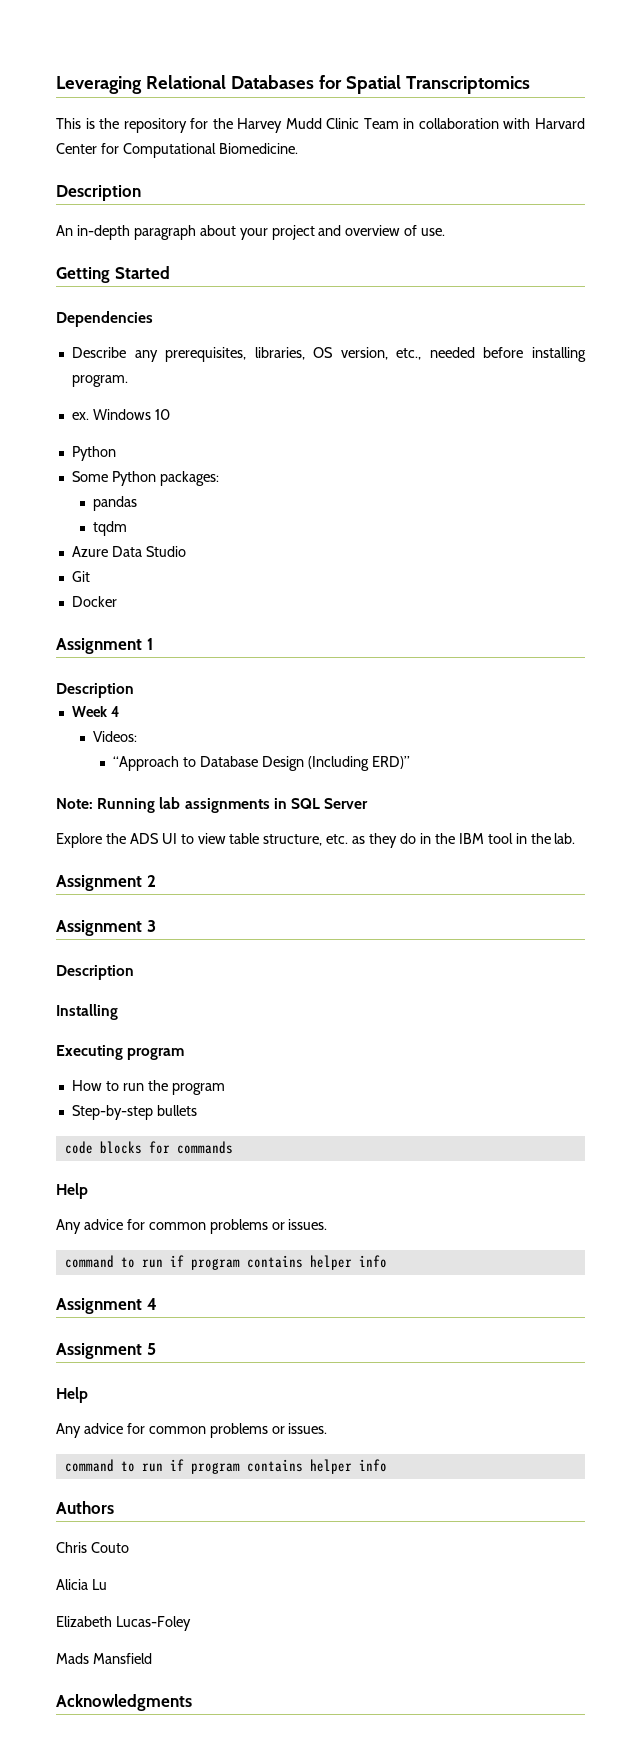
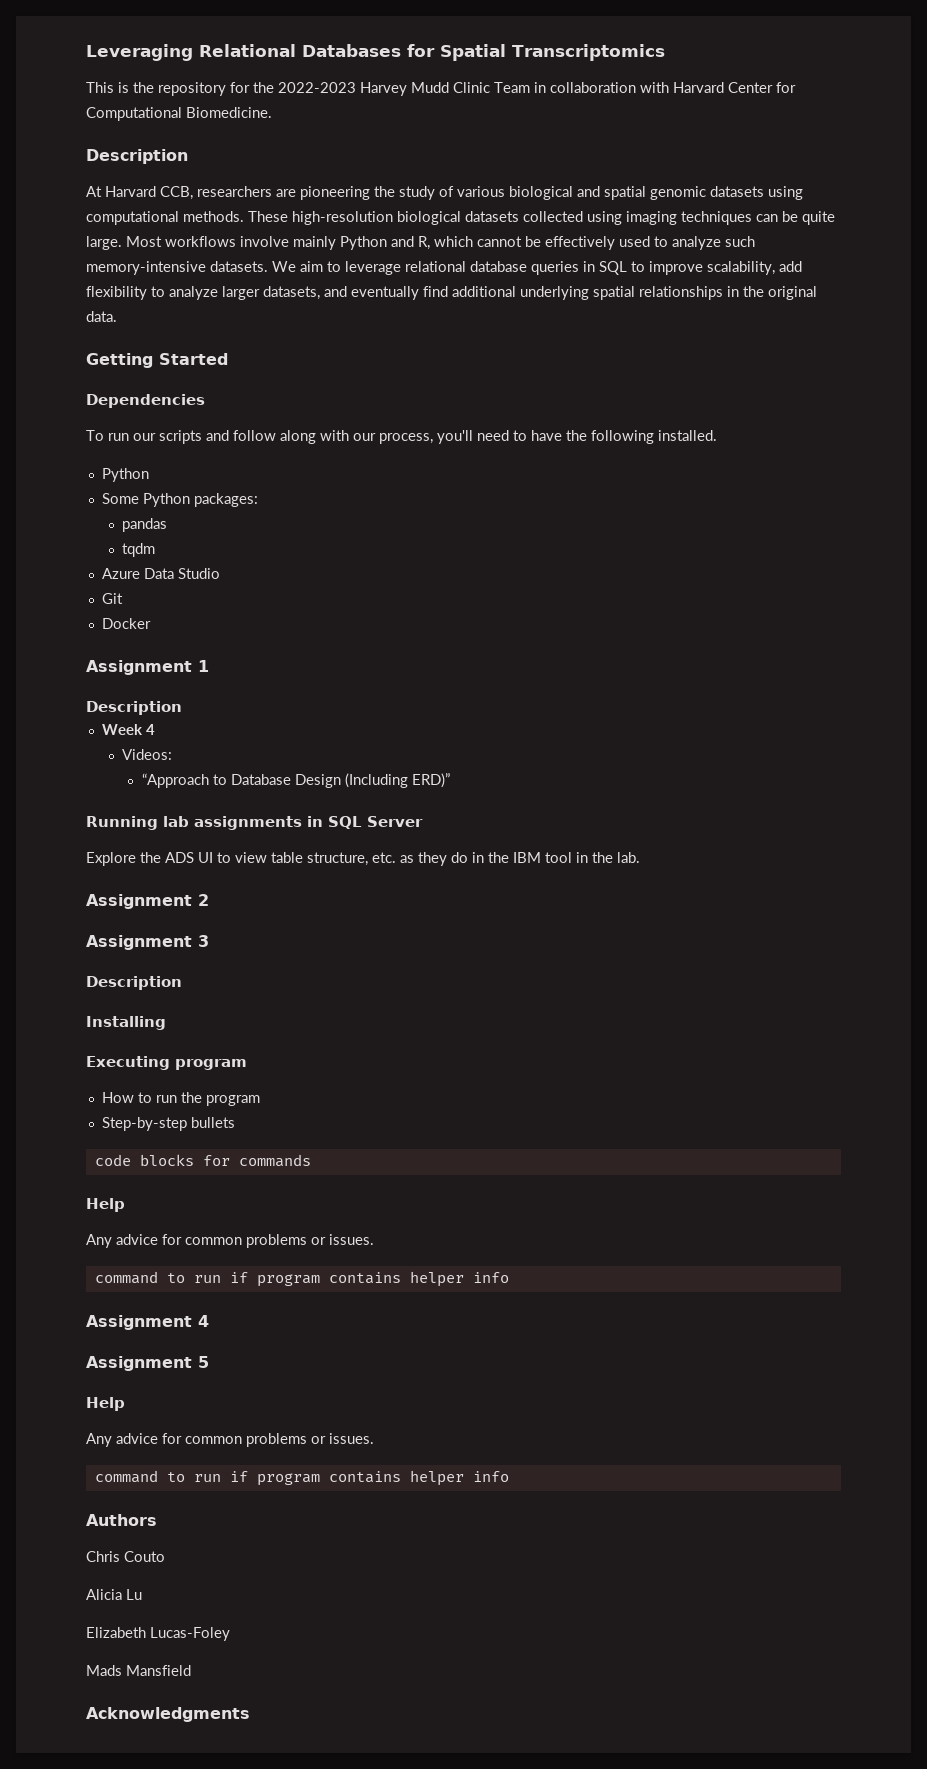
- This is the repository for the Harvey Mudd Clinic Team in collaboration with Harvard Center for Computational Biomedicine.
+ This is the repository for the 2022-2023 Harvey Mudd Clinic Team in collaboration with Harvard Center for Computational Biomedicine.
- An in-depth paragraph about your project and overview of use.
+ At Harvard CCB, researchers are pioneering the study of various biological and spatial genomic datasets using computational methods. These high-resolution biological datasets collected using imaging techniques can be quite large. Most workflows involve mainly Python and R, which cannot be effectively used to analyze such memory-intensive datasets. We aim to leverage relational database queries in SQL to improve scalability, add flexibility to analyze larger datasets, and eventually find additional underlying spatial relationships in the original data.
  Getting Started
  Dependencies
- Describe any prerequisites, libraries, OS version, etc., needed before installing program.
- ex. Windows 10
+ To run our scripts and follow along with our process, you'll need to have the following installed.
- Note: Running lab assignments in SQL Server
+ Running lab assignments in SQL Server

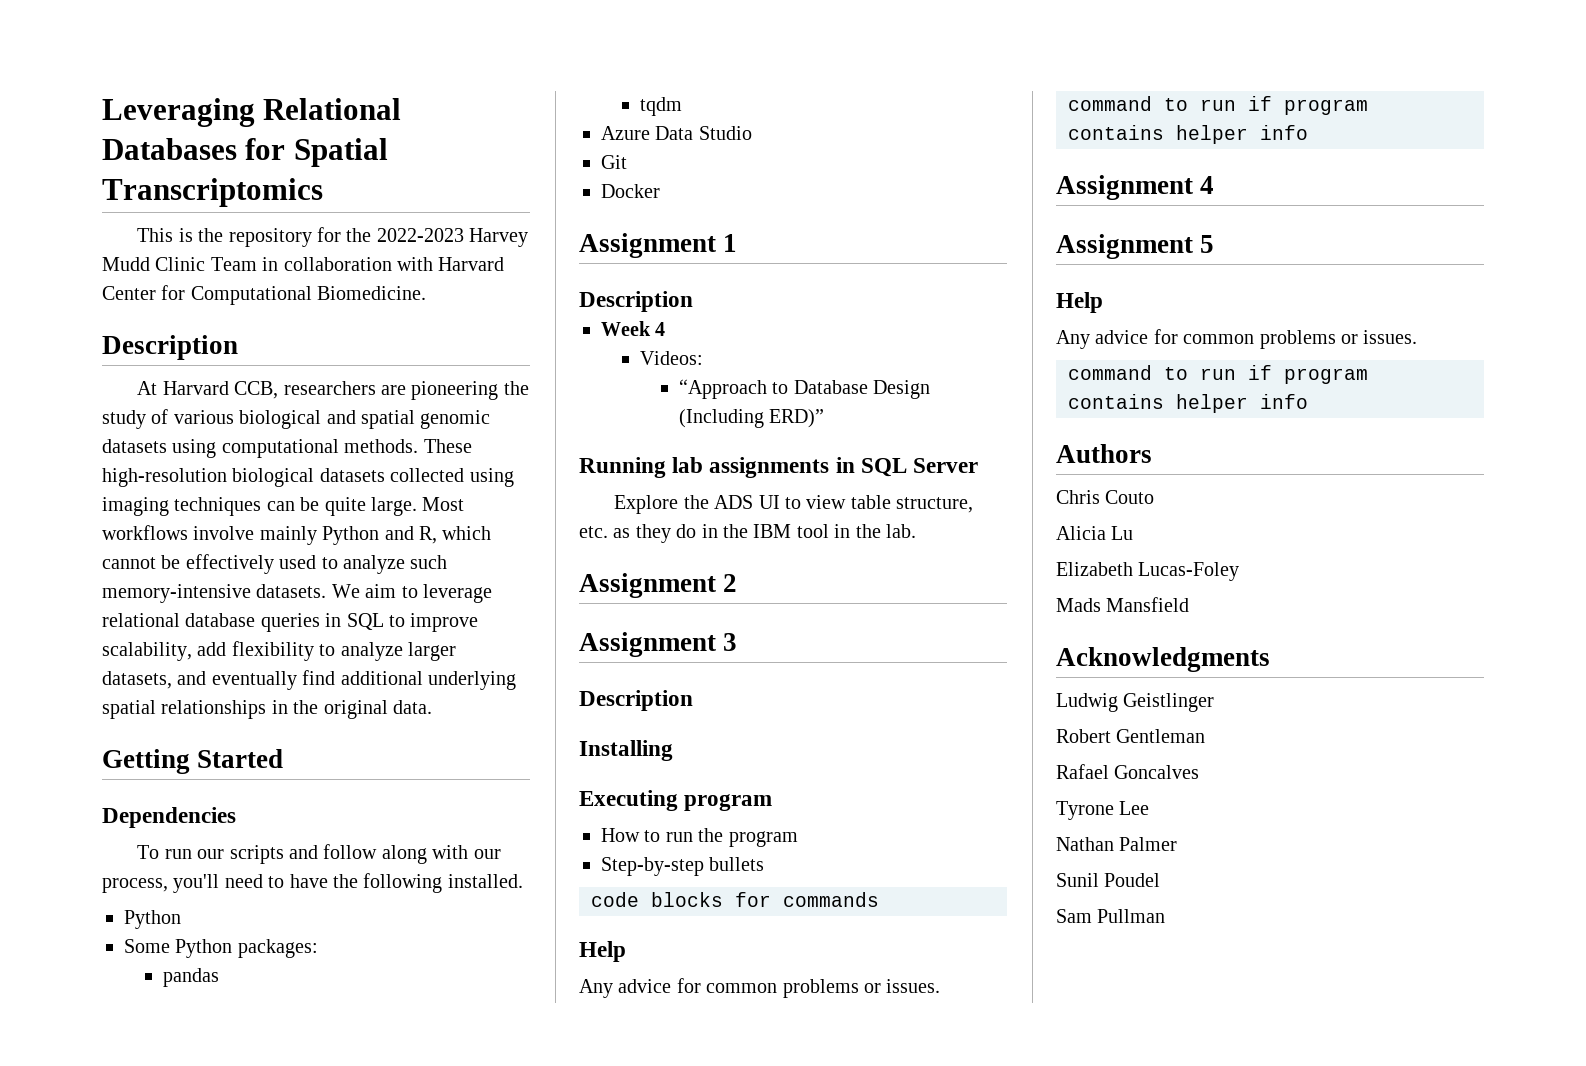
+ Ludwig Geistlinger
+ Robert Gentleman
+ Rafael Goncalves
+ Tyrone Lee
+ Nathan Palmer
+ Sunil Poudel
+ Sam Pullman

